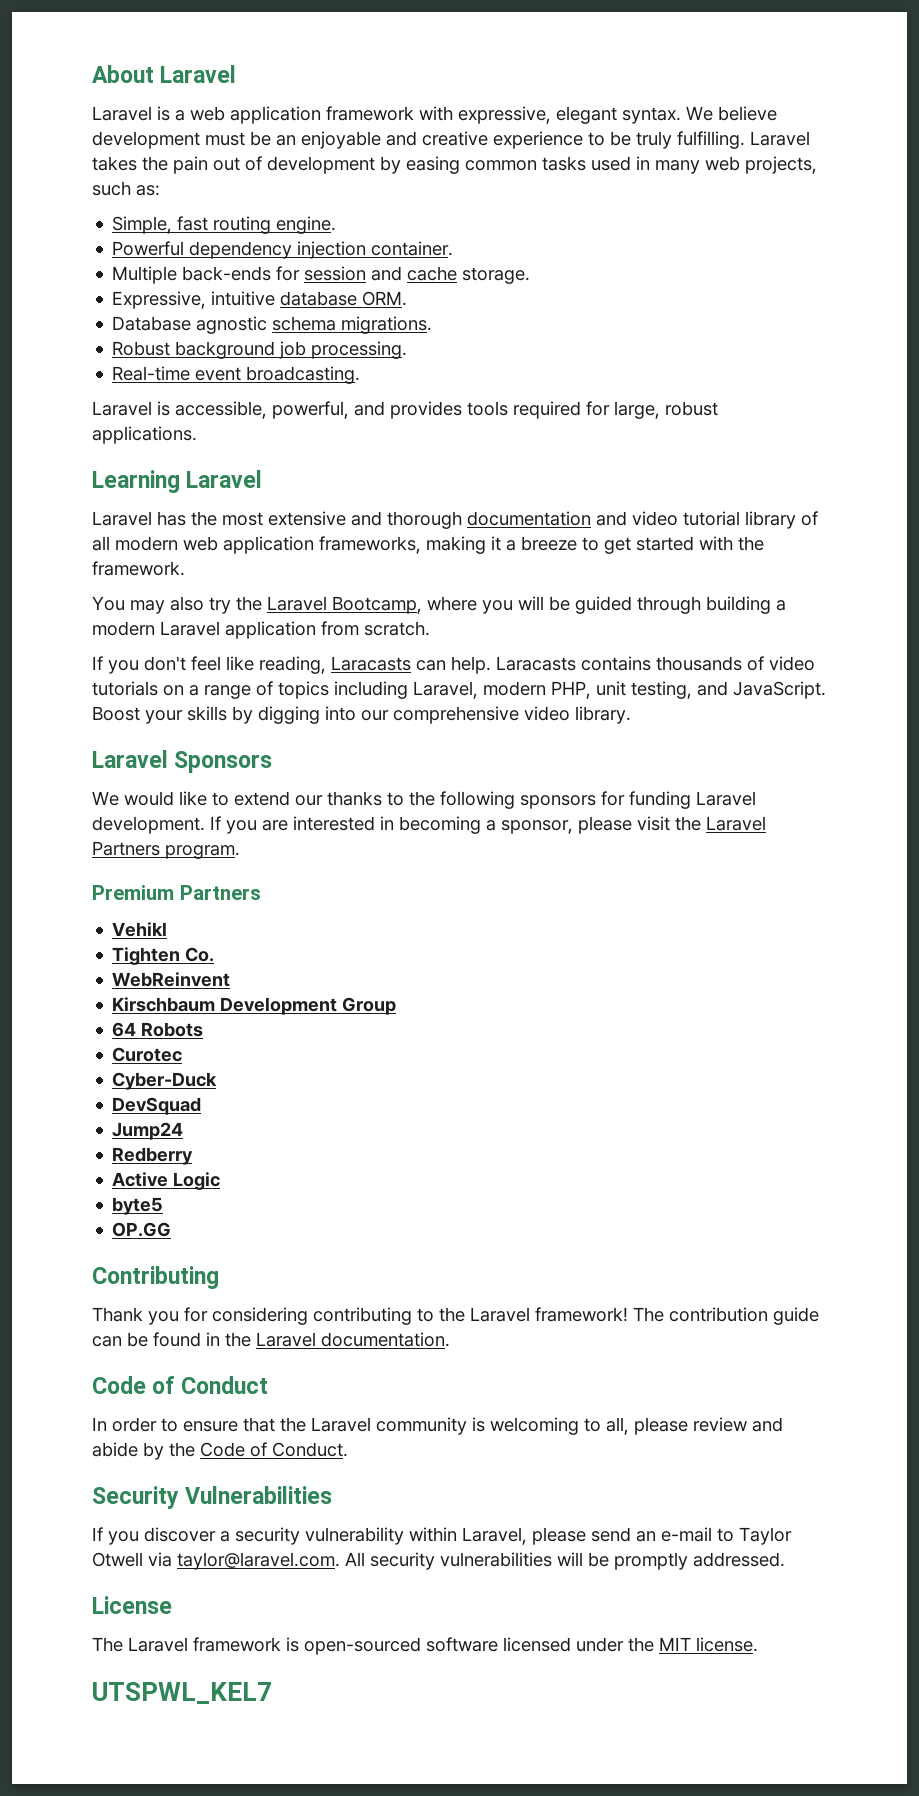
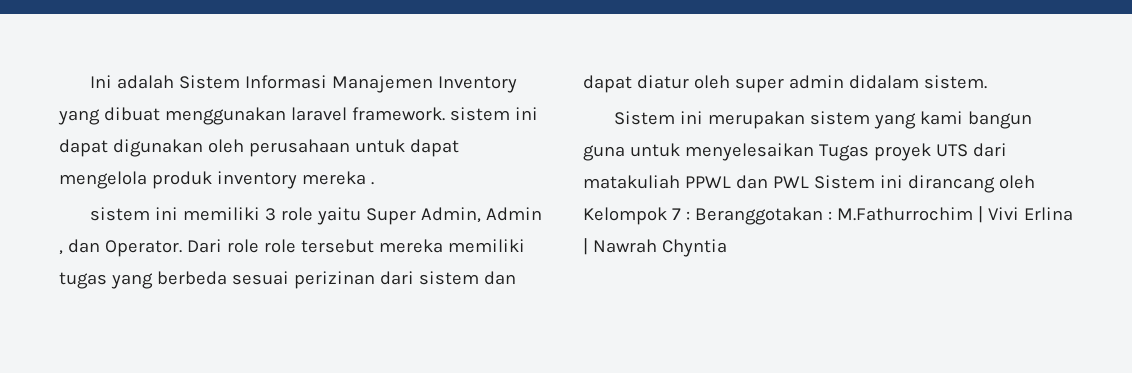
- About Laravel
- Laravel is a web application framework with expressive, elegant syntax. We believe development must be an enjoyable and creative experience to be truly fulfilling. Laravel takes the pain out of development by easing common tasks used in many web projects, such as:
- Simple, fast routing engine.
- Powerful dependency injection container.
- Multiple back-ends for session and cache storage.
- Expressive, intuitive database ORM.
- Database agnostic schema migrations.
- Robust background job processing.
- Real-time event broadcasting.
- Laravel is accessible, powerful, and provides tools required for large, robust applications.
- Learning Laravel
- Laravel has the most extensive and thorough documentation and video tutorial library of all modern web application frameworks, making it a breeze to get started with the framework.
- You may also try the Laravel Bootcamp, where you will be guided through building a modern Laravel application from scratch.
- If you don't feel like reading, Laracasts can help. Laracasts contains thousands of video tutorials on a range of topics including Laravel, modern PHP, unit testing, and JavaScript. Boost your skills by digging into our comprehensive video library.
- Laravel Sponsors
- We would like to extend our thanks to the following sponsors for funding Laravel development. If you are interested in becoming a sponsor, please visit the Laravel Partners program.
- Premium Partners
- Vehikl
- Tighten Co.
- WebReinvent
- Kirschbaum Development Group
- 64 Robots
- Curotec
- Cyber-Duck
- DevSquad
- Jump24
- Redberry
- Active Logic
- byte5
- OP.GG
- Contributing
- Thank you for considering contributing to the Laravel framework! The contribution guide can be found in the Laravel documentation.
- Code of Conduct
- In order to ensure that the Laravel community is welcoming to all, please review and abide by the Code of Conduct.
- Security Vulnerabilities
- If you discover a security vulnerability within Laravel, please send an e-mail to Taylor Otwell via taylor@laravel.com. All security vulnerabilities will be promptly addressed.
- License
- The Laravel framework is open-sourced software licensed under the MIT license.
- UTSPWL_KEL7
+ Ini adalah Sistem Informasi Manajemen Inventory yang dibuat menggunakan laravel framework. sistem ini dapat digunakan oleh perusahaan untuk dapat mengelola produk inventory mereka .
+ sistem ini memiliki 3 role yaitu Super Admin, Admin , dan Operator. Dari role role tersebut mereka memiliki tugas yang berbeda sesuai perizinan dari sistem dan dapat diatur oleh super admin didalam sistem.
+ Sistem ini merupakan sistem yang kami bangun guna untuk menyelesaikan Tugas proyek UTS dari matakuliah PPWL dan PWL Sistem ini dirancang oleh Kelompok 7 : Beranggotakan : M.Fathurrochim | Vivi Erlina | Nawrah Chyntia

